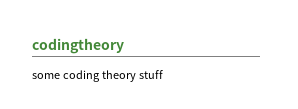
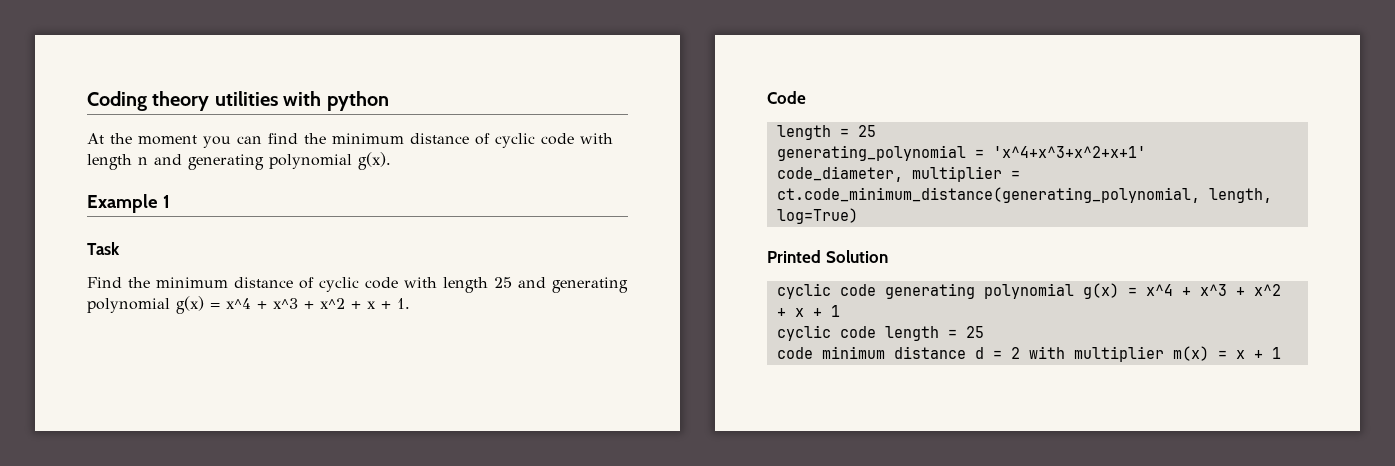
- codingtheory
- some coding theory stuff
+ Coding theory utilities with python
+ At the moment you can find the minimum distance of cyclic code with length n and generating polynomial g(x).
+ Example 1
+ Task
+ Find the minimum distance of cyclic code with length 25 and generating polynomial g(x) = x^4 + x^3 + x^2 + x + 1.
+ Code
+ length = 25
+ generating_polynomial = 'x^4+x^3+x^2+x+1'
+ code_diameter, multiplier = ct.code_minimum_distance(generating_polynomial, length, log=True)
+ Printed Solution
+ cyclic code generating polynomial g(x) = x^4 + x^3 + x^2 + x + 1
+ cyclic code length = 25
+ code minimum distance d = 2 with multiplier m(x) = x + 1

